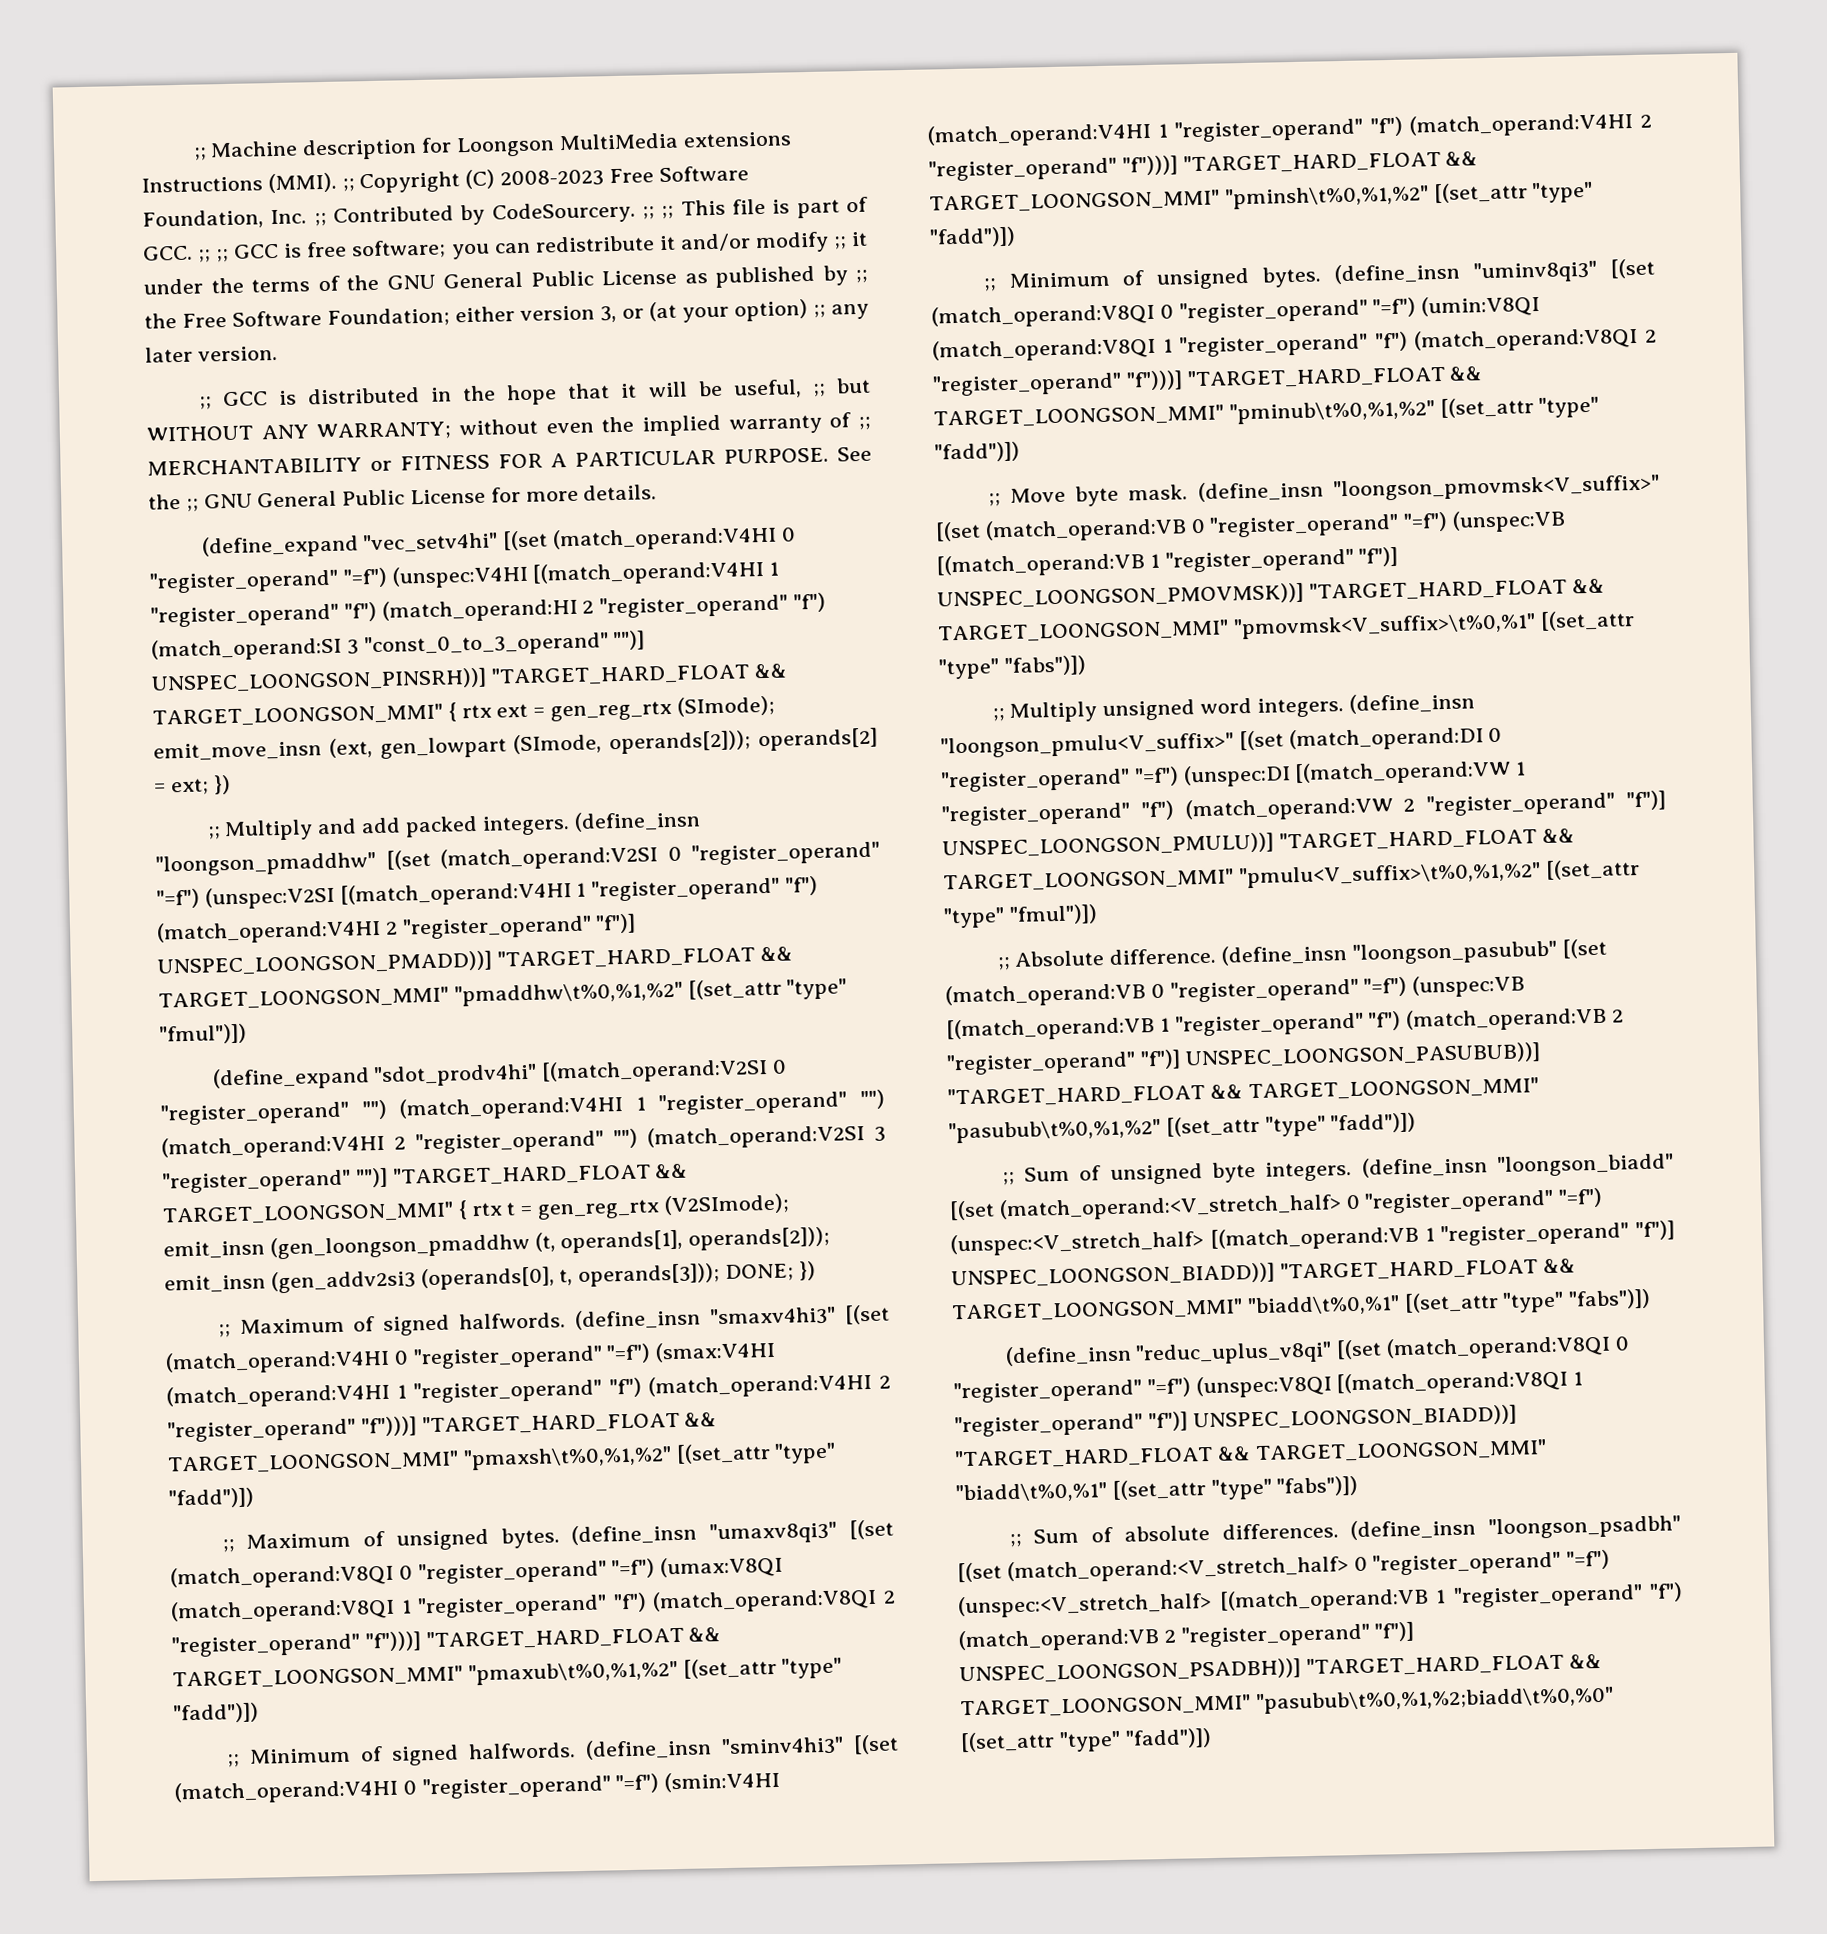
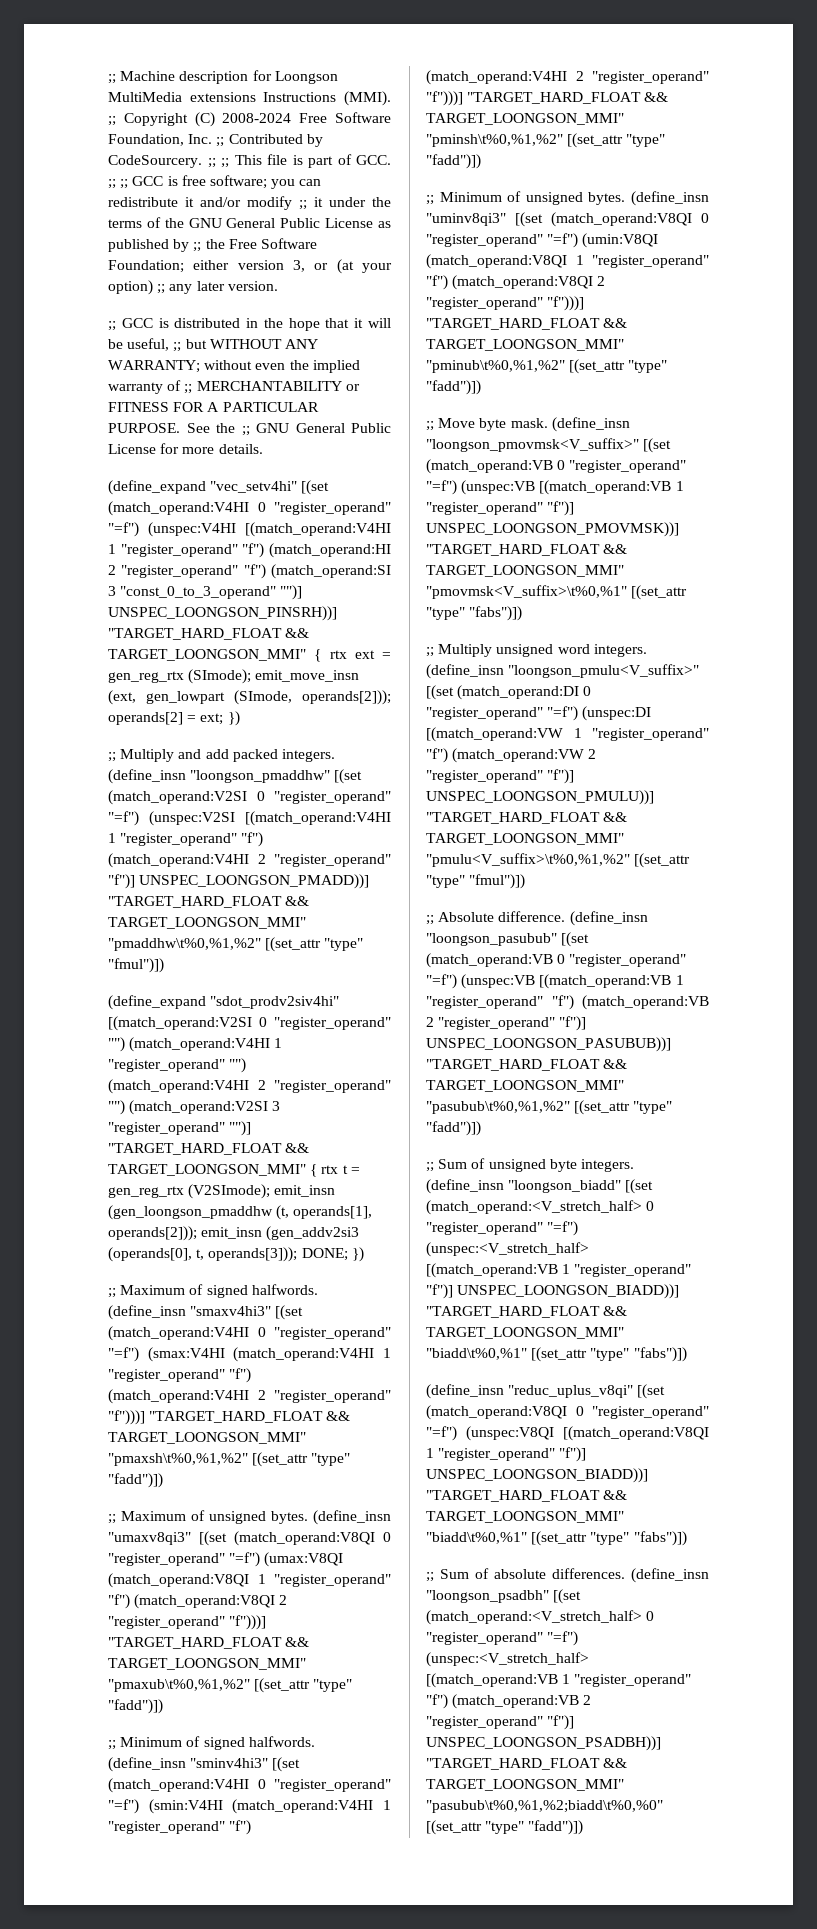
- Copyright (C) 2008-2023 Free Software Foundation, Inc. ;;
+ Copyright (C) 2008-2024 Free Software Foundation, Inc. ;;
- (define_expand "sdot_prodv4hi" [(match_operand:V2SI 0 "register_operand" "") (match_operand:V4HI 1 "register_operand" "") (match_operand:V4HI 2 "register_operand" "") (match_operand:V2SI 3 "register_operand" "")] "TARGET_HARD_FLOAT && TARGET_LOONGSON_MMI" { rtx t = gen_reg_rtx (V2SImode); emit_insn (gen_loongson_pmaddhw (t, operands[1], operands[2])); emit_insn (gen_addv2si3 (operands[0], t, operands[3])); DONE; })
+ (define_expand "sdot_prodv2siv4hi" [(match_operand:V2SI 0 "register_operand" "") (match_operand:V4HI 1 "register_operand" "") (match_operand:V4HI 2 "register_operand" "") (match_operand:V2SI 3 "register_operand" "")] "TARGET_HARD_FLOAT && TARGET_LOONGSON_MMI" { rtx t = gen_reg_rtx (V2SImode); emit_insn (gen_loongson_pmaddhw (t, operands[1], operands[2])); emit_insn (gen_addv2si3 (operands[0], t, operands[3])); DONE; })

